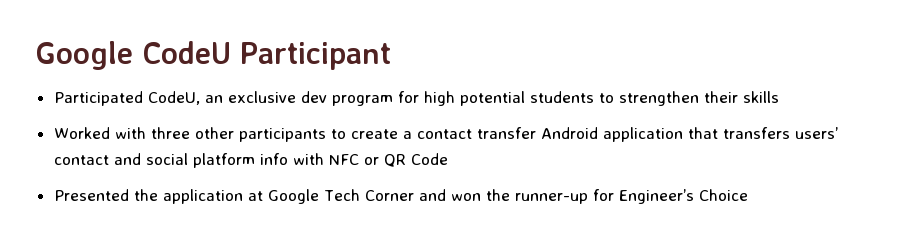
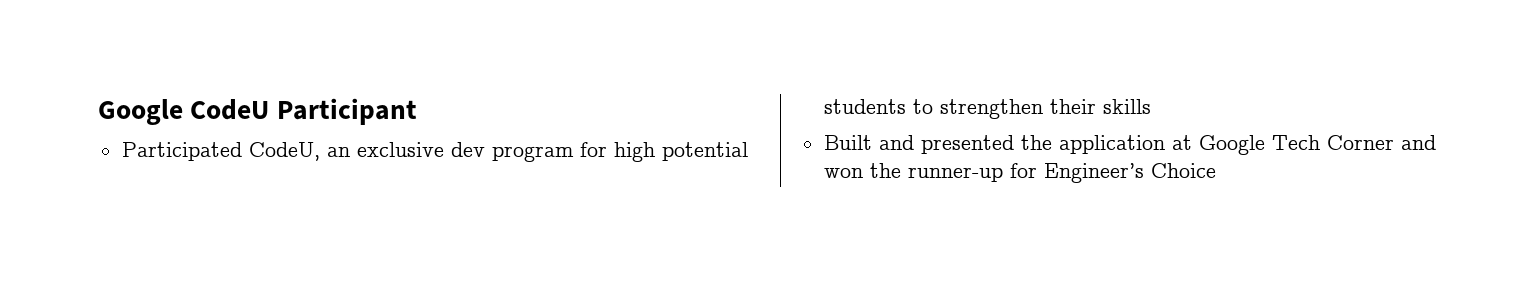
- Worked with three other participants to create a contact transfer Android application that transfers users’ contact and social platform info with NFC or QR Code
- Presented the application at Google Tech Corner and won the runner-up for Engineer’s Choice
+ Built and presented the application at Google Tech Corner and won the runner-up for Engineer’s Choice

